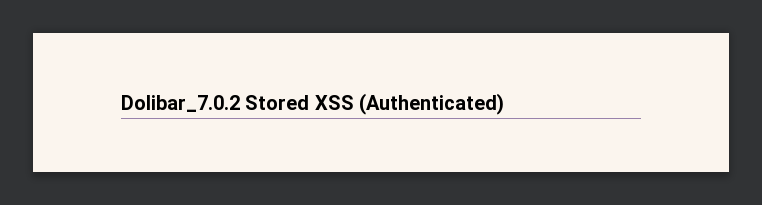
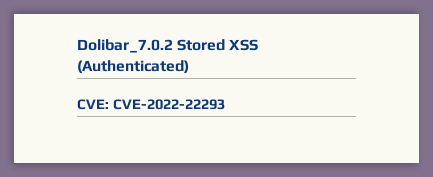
+ CVE: CVE-2022-22293

